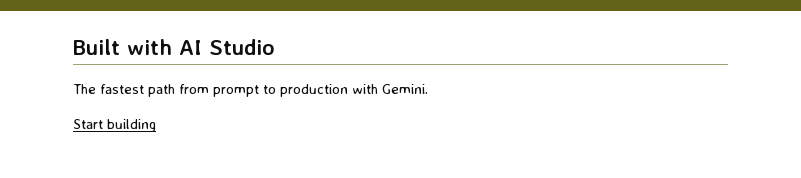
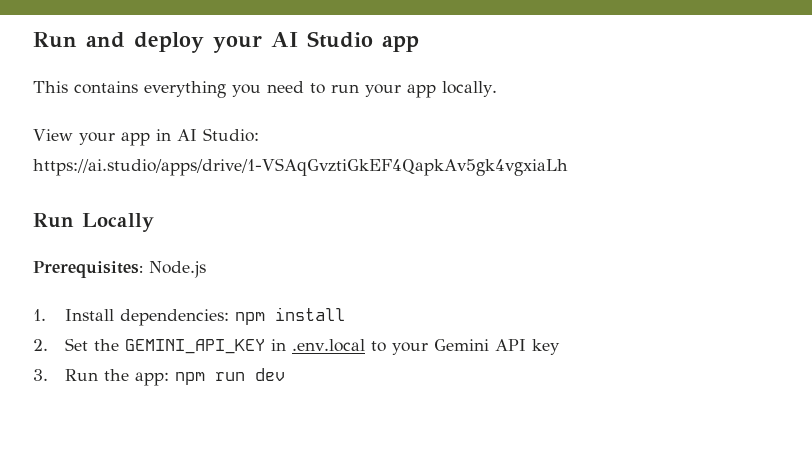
- Built with AI Studio
- The fastest path from prompt to production with Gemini.
- Start building
+ Run and deploy your AI Studio app
+ This contains everything you need to run your app locally.
+ View your app in AI Studio: https://ai.studio/apps/drive/1-VSAqGvztiGkEF4QapkAv5gk4vgxiaLh
+ Run Locally
+ Prerequisites: Node.js
+ 1. Install dependencies: npm install
+ 2. Set the GEMINI_API_KEY in .env.local to your Gemini API key
+ 3. Run the app: npm run dev

